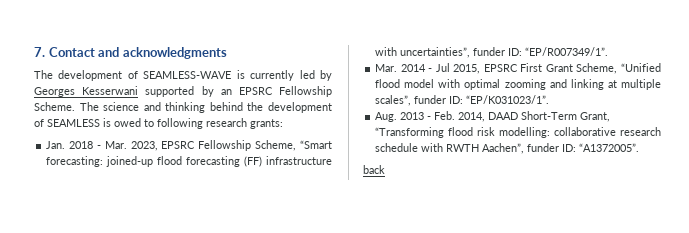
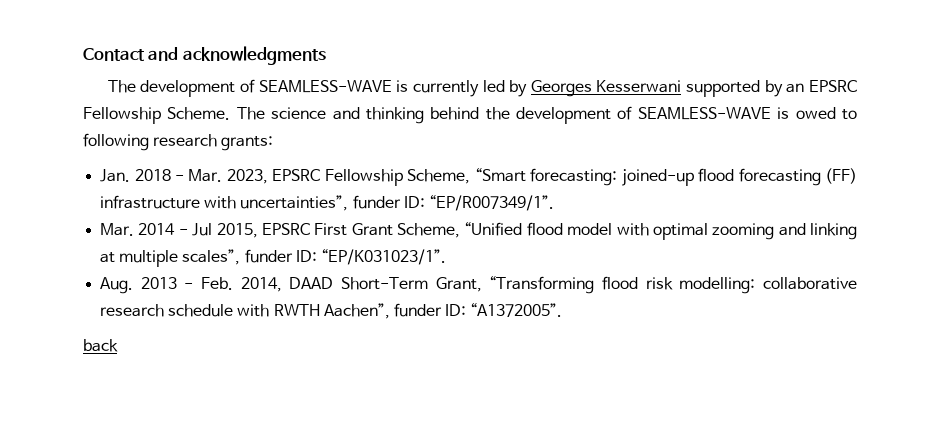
- 7. Contact and acknowledgments
+ Contact and acknowledgments
- The science and thinking behind the development of SEAMLESS is owed to following research grants:
+ The science and thinking behind the development of SEAMLESS-WAVE is owed to following research grants:

